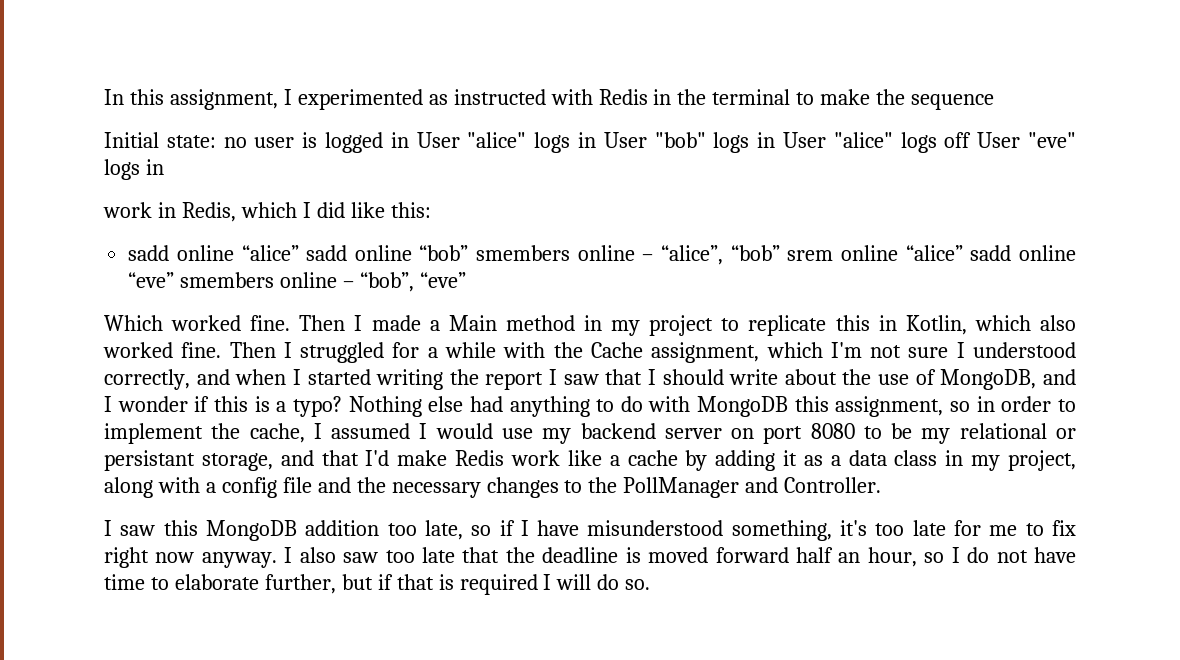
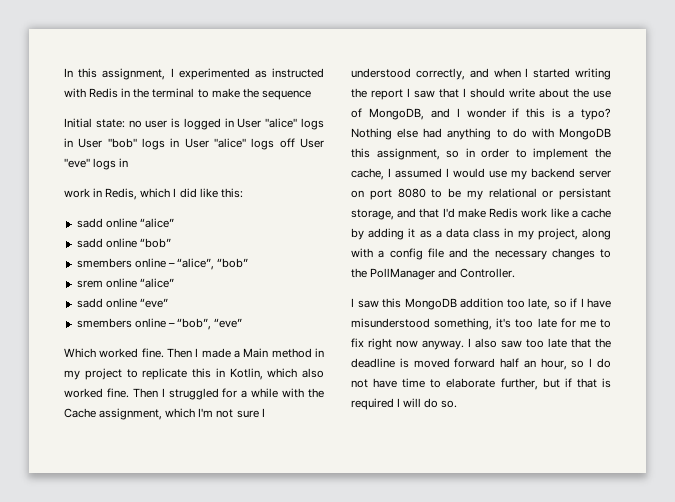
- sadd online “alice” sadd online “bob” smembers online – “alice”, “bob” srem online “alice” sadd online “eve” smembers online – “bob”, “eve”
+ sadd online “alice”
+ sadd online “bob”
+ smembers online – “alice”, “bob”
+ srem online “alice”
+ sadd online “eve”
+ smembers online – “bob”, “eve”

